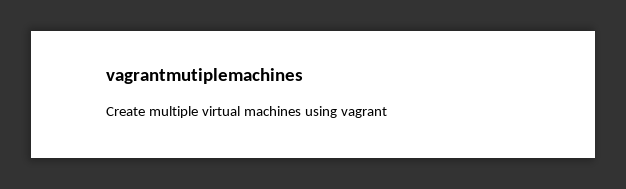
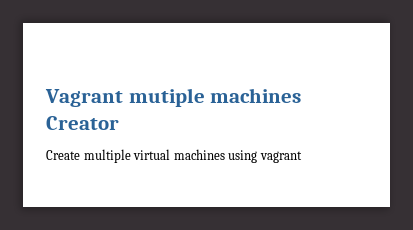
- vagrantmutiplemachines
+ Vagrant mutiple machines Creator

